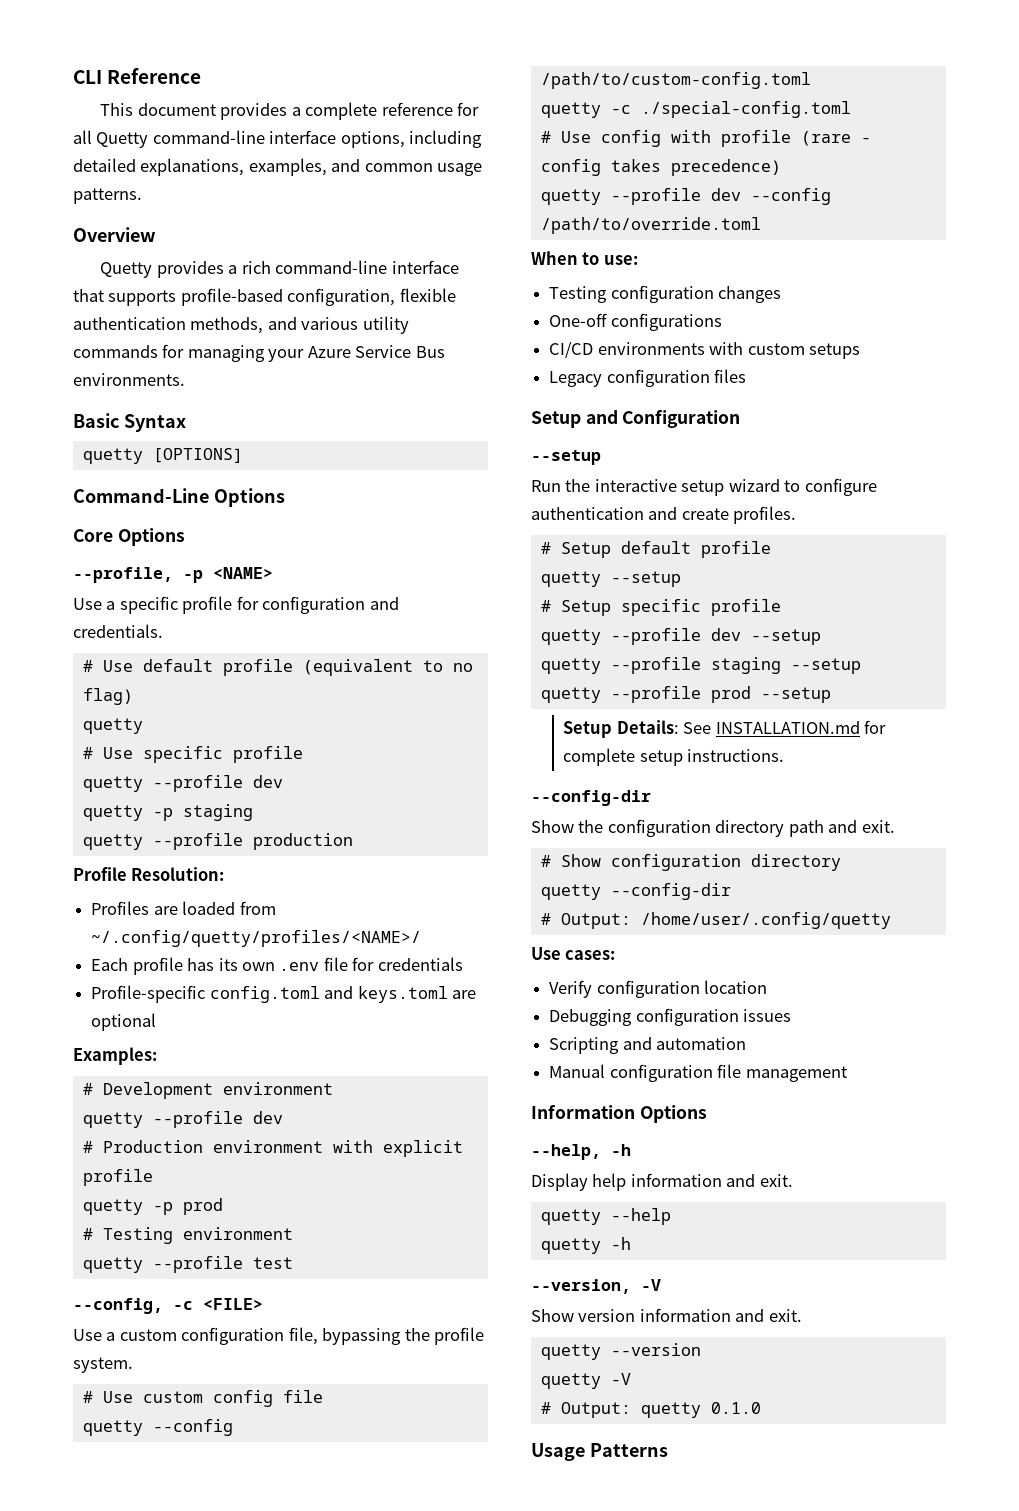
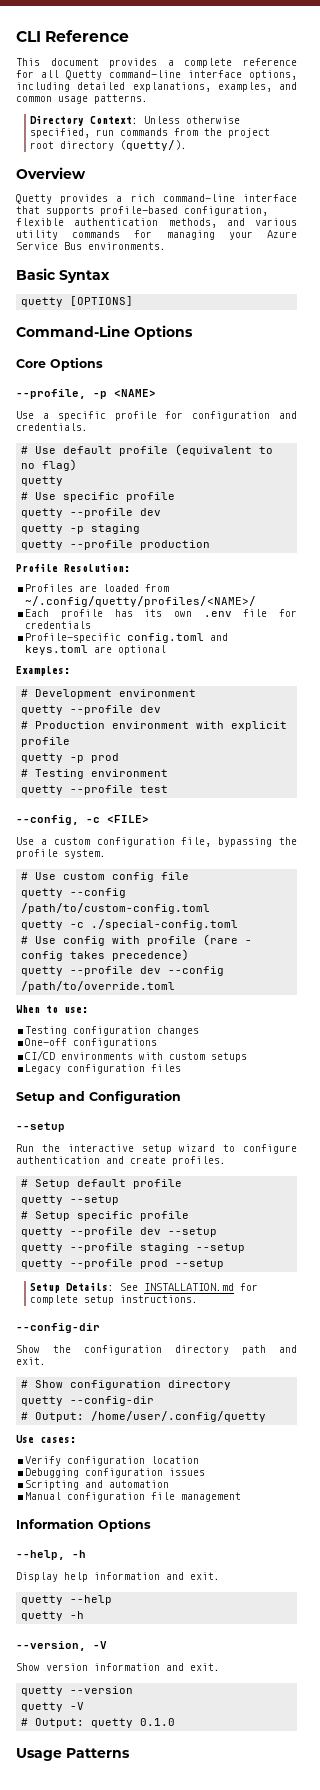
+ Directory Context: Unless otherwise specified, run commands from the project root directory (quetty/).

